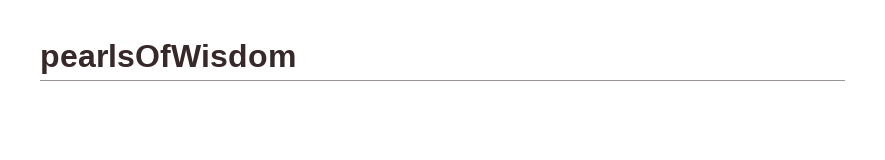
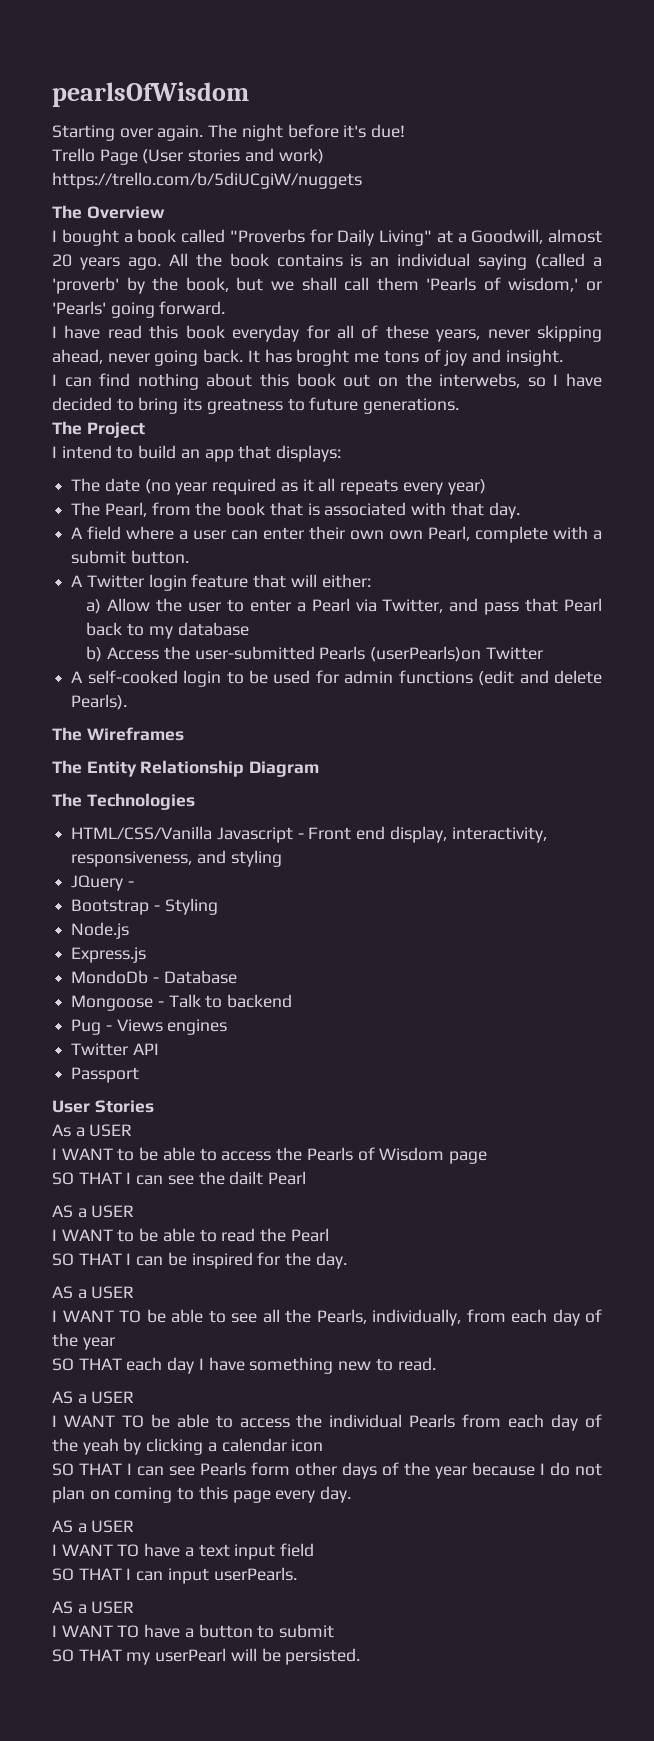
+ Starting over again. The night before it's due!
+ Trello Page (User stories and work) https://trello.com/b/5diUCgiW/nuggets
+ The Overview
+ I bought a book called "Proverbs for Daily Living" at a Goodwill, almost 20 years ago. All the book contains is an individual saying (called a 'proverb' by the book, but we shall call them 'Pearls of wisdom,' or 'Pearls' going forward.
+ I have read this book everyday for all of these years, never skipping ahead, never going back. It has broght me tons of joy and insight.
+ I can find nothing about this book out on the interwebs, so I have decided to bring its greatness to future generations.
+ The Project
+ I intend to build an app that displays:
+ The date (no year required as it all repeats every year)
+ The Pearl, from the book that is associated with that day.
+ A field where a user can enter their own own Pearl, complete with a submit button.
+ A Twitter login feature that will either:
+ a) Allow the user to enter a Pearl via Twitter, and pass that Pearl back to my database
+ b) Access the user-submitted Pearls (userPearls)on Twitter
+ A self-cooked login to be used for admin functions (edit and delete Pearls).
+ The Wireframes
+ The Entity Relationship Diagram
+ The Technologies
+ HTML/CSS/Vanilla Javascript - Front end display, interactivity, responsiveness, and styling
+ JQuery -
+ Bootstrap - Styling
+ Node.js
+ Express.js
+ MondoDb - Database
+ Mongoose - Talk to backend
+ Pug - Views engines
+ Twitter API
+ Passport
+ User Stories
+ As a USER
+ I WANT to be able to access the Pearls of Wisdom page
+ SO THAT I can see the dailt Pearl
+ AS a USER
+ I WANT to be able to read the Pearl
+ SO THAT I can be inspired for the day.
+ AS a USER
+ I WANT TO be able to see all the Pearls, individually, from each day of the year
+ SO THAT each day I have something new to read.
+ AS a USER
+ I WANT TO be able to access the individual Pearls from each day of the yeah by clicking a calendar icon
+ SO THAT I can see Pearls form other days of the year because I do not plan on coming to this page every day.
+ AS a USER
+ I WANT TO have a text input field
+ SO THAT I can input userPearls.
+ AS a USER
+ I WANT TO have a button to submit
+ SO THAT my userPearl will be persisted.

